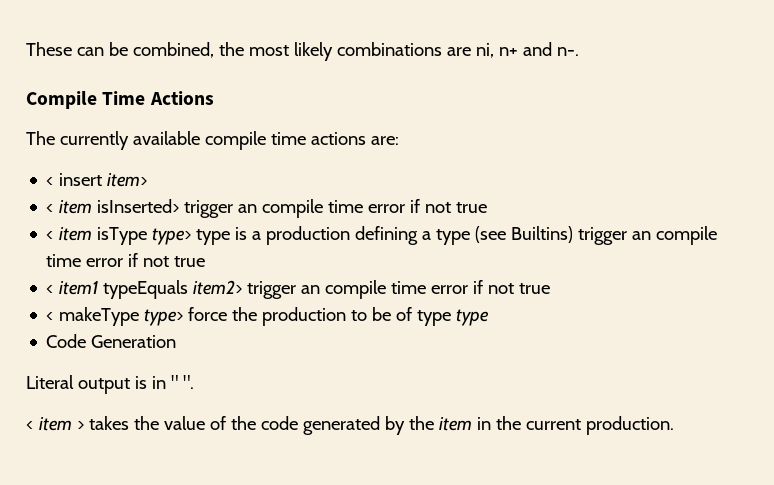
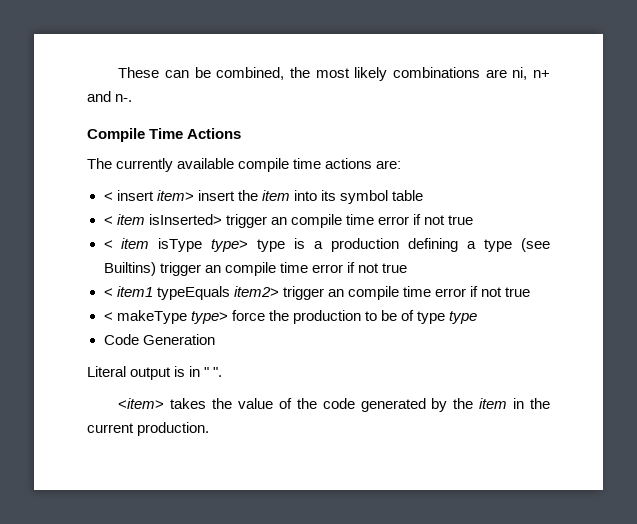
- < insert item>
+ < insert item> insert the item into its symbol table
- < item > takes the value of the code generated by the item in the current production.
+ <item> takes the value of the code generated by the item in the current production.

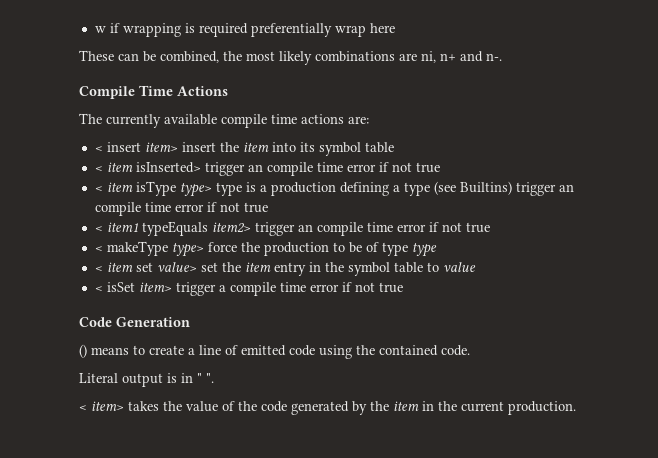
+ w if wrapping is required preferentially wrap here
+ < item set value> set the item entry in the symbol table to value
+ < isSet item> trigger a compile time error if not true
  Code Generation
+ () means to create a line of emitted code using the contained code.
- <item> takes the value of the code generated by the item in the current production.
+ < item> takes the value of the code generated by the item in the current production.

